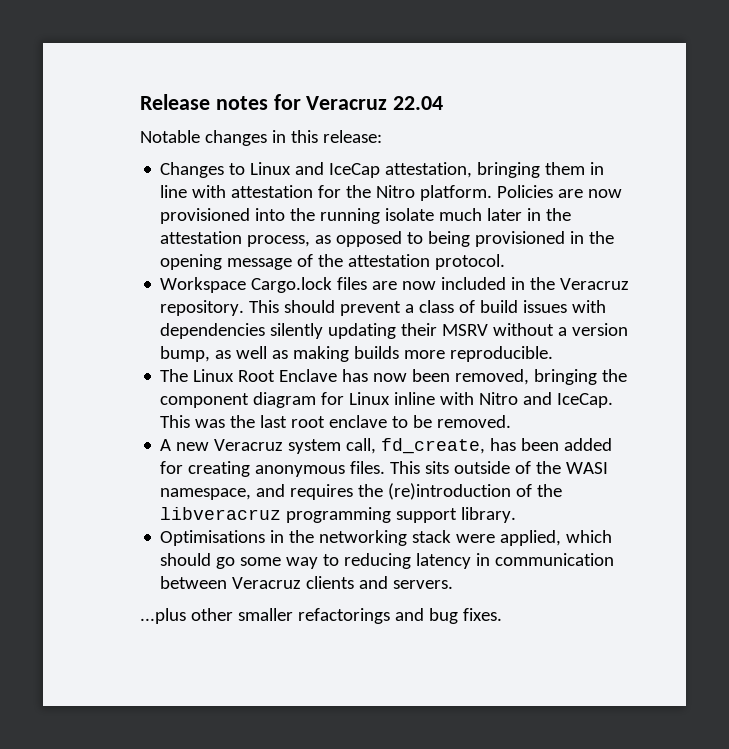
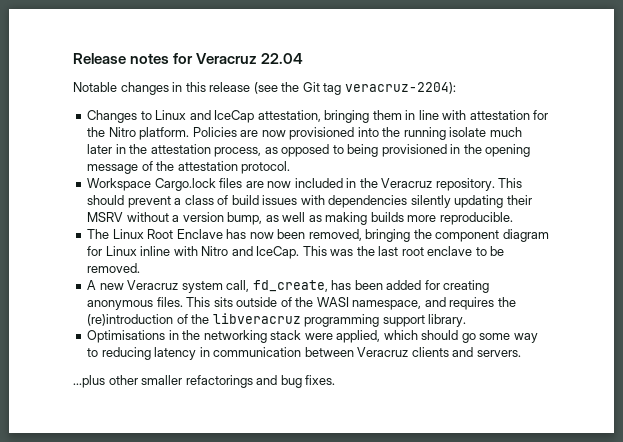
- Notable changes in this release:
+ Notable changes in this release (see the Git tag veracruz-2204):

